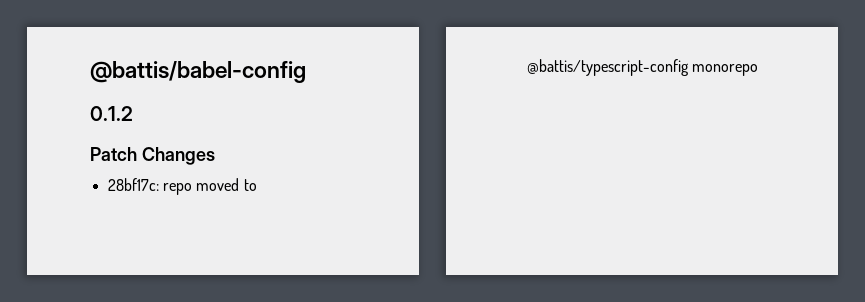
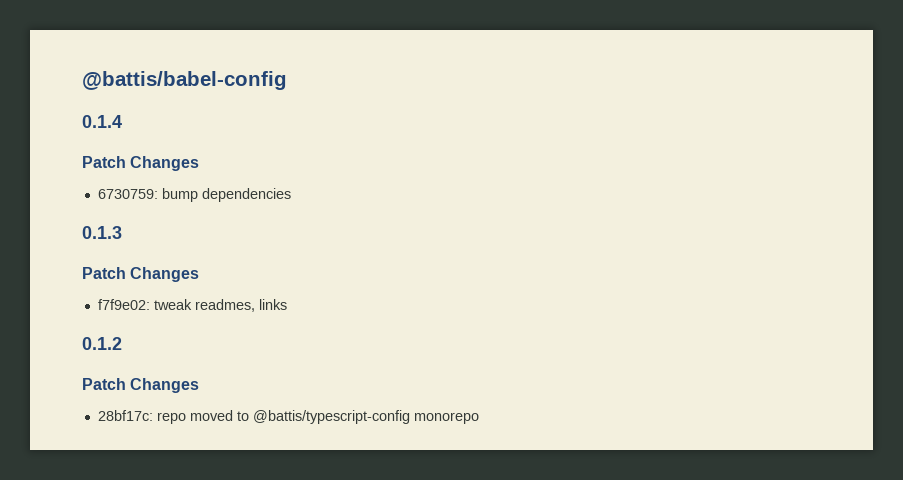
+ 0.1.4
+ Patch Changes
+ 6730759: bump dependencies
+ 0.1.3
+ Patch Changes
+ f7f9e02: tweak readmes, links

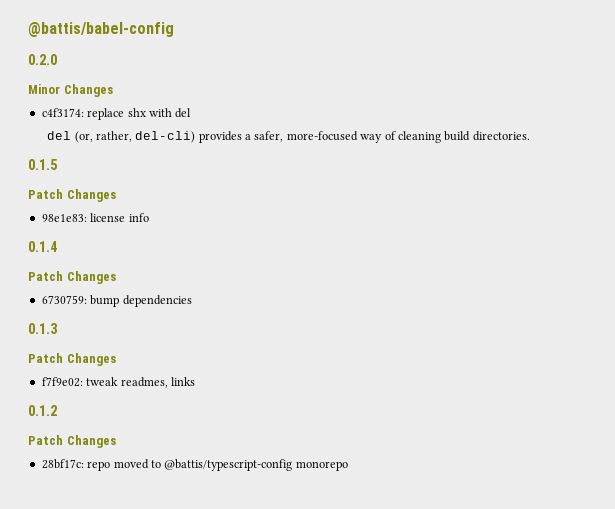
+ 0.2.0
+ Minor Changes
+ c4f3174: replace shx with del
+ del (or, rather, del-cli) provides a safer, more-focused way of cleaning build directories.
+ 0.1.5
+ Patch Changes
+ 98e1e83: license info

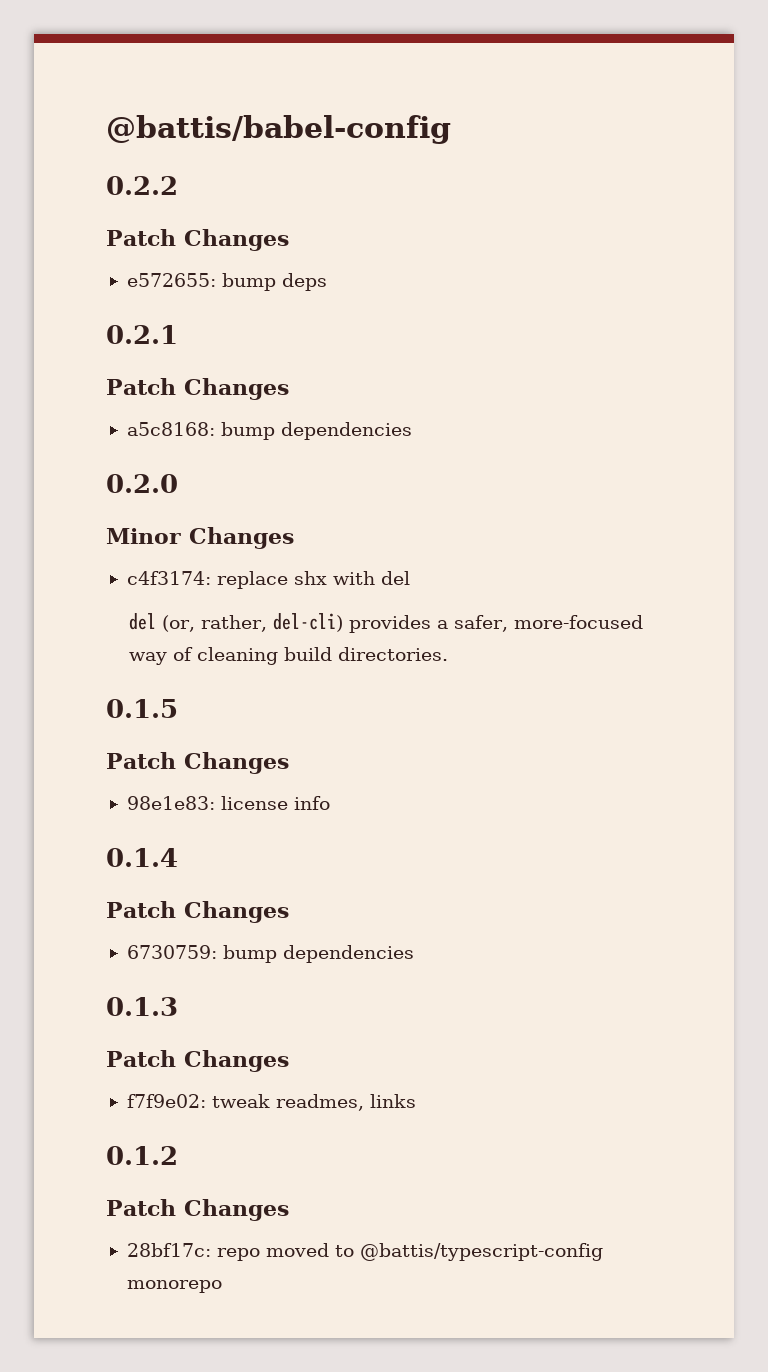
+ 0.2.2
+ Patch Changes
+ e572655: bump deps
+ 0.2.1
+ Patch Changes
+ a5c8168: bump dependencies

